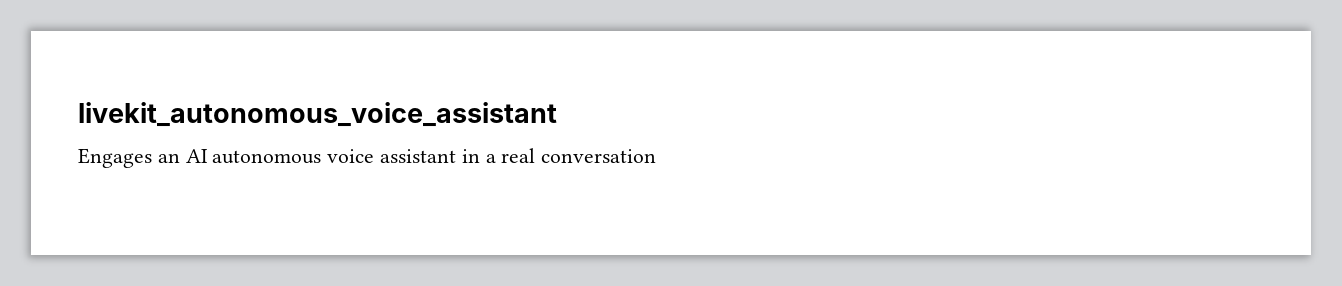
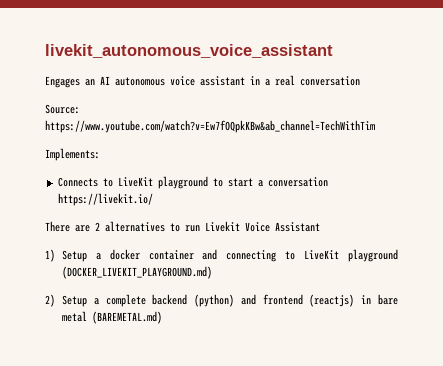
+ Source: https://www.youtube.com/watch?v=Ew7fOQpkKBw&ab_channel=TechWithTim
+ Implements:
+ Connects to LiveKit playground to start a conversation https://livekit.io/
+ There are 2 alternatives to run Livekit Voice Assistant
+ 1) Setup a docker container and connecting to LiveKit playground (DOCKER_LIVEKIT_PLAYGROUND.md)
+ 2) Setup a complete backend (python) and frontend (reactjs) in bare metal (BAREMETAL.md)

